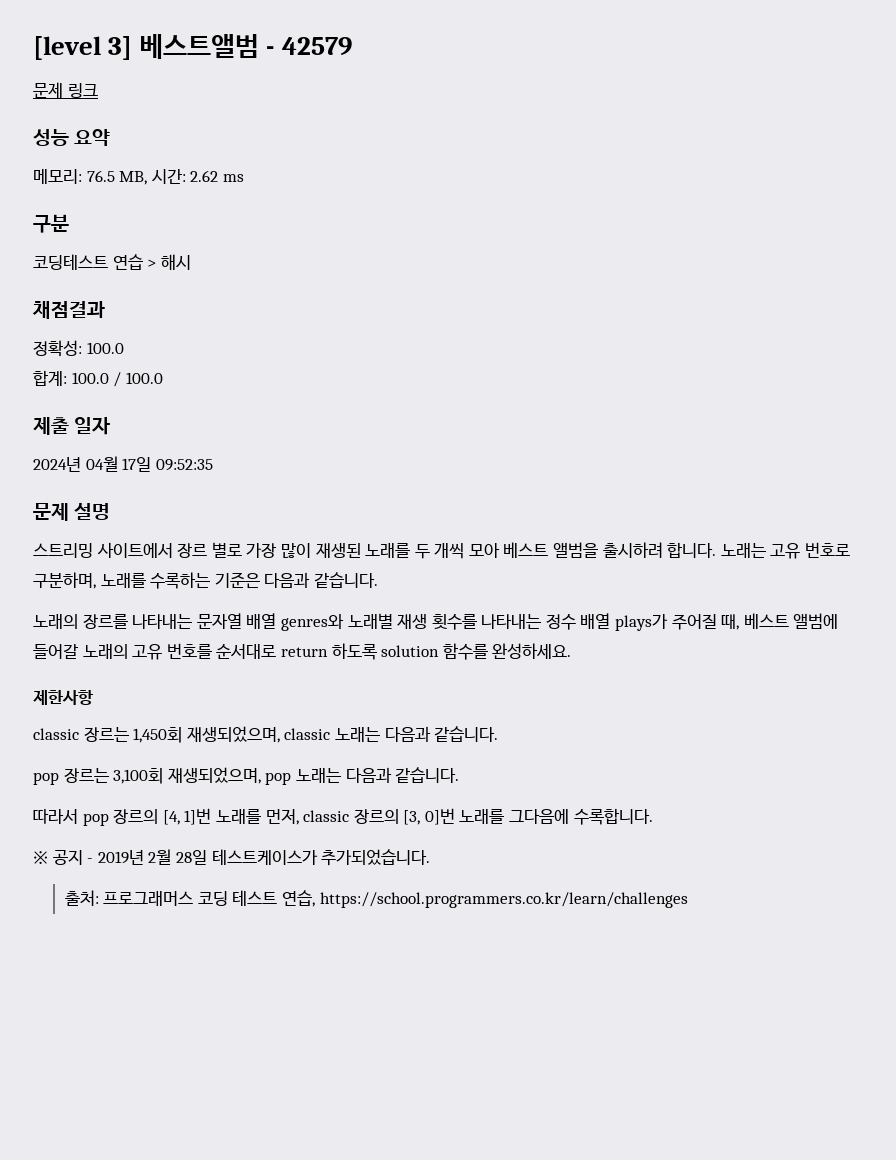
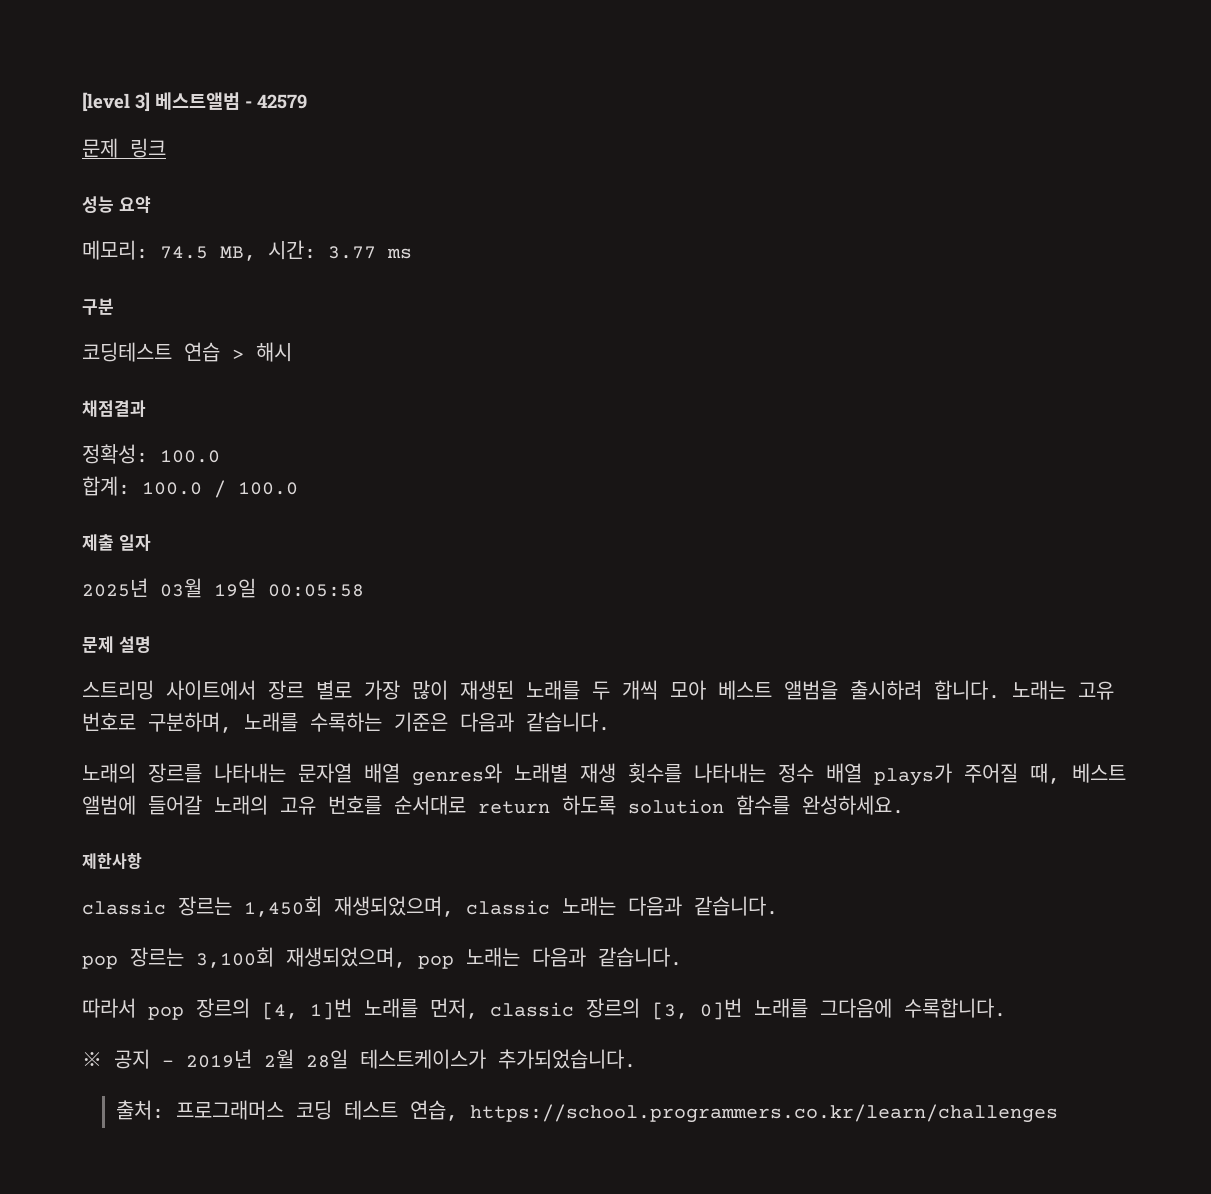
- 메모리: 76.5 MB, 시간: 2.62 ms
+ 메모리: 74.5 MB, 시간: 3.77 ms
- 2024년 04월 17일 09:52:35
+ 2025년 03월 19일 00:05:58

